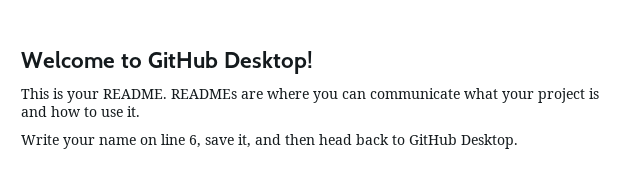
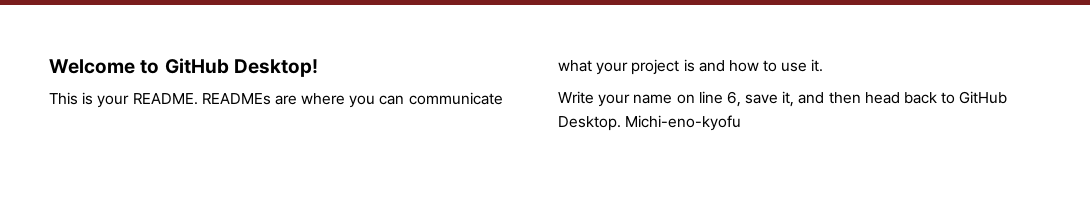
+ Michi-eno-kyofu

